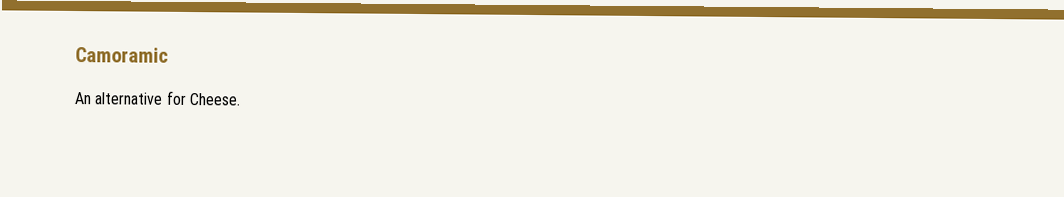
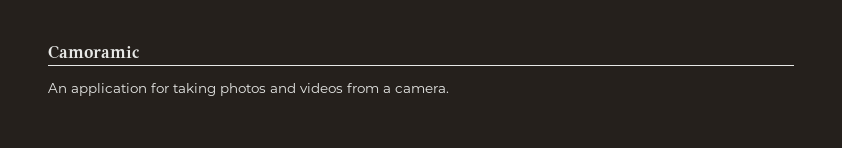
- An alternative for Cheese.
+ An application for taking photos and videos from a camera.

